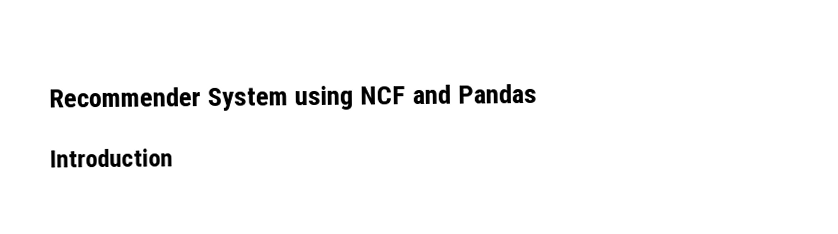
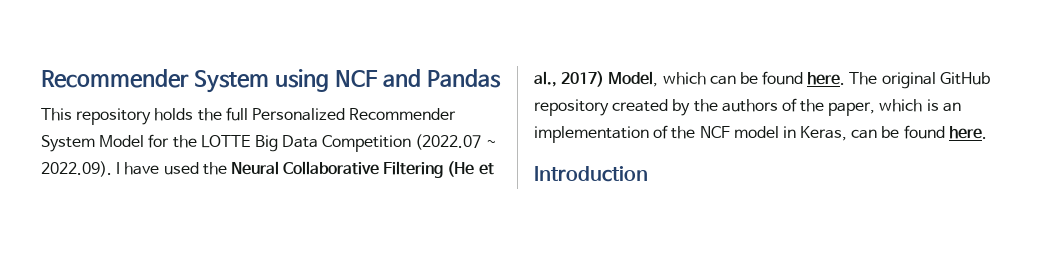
+ This repository holds the full Personalized Recommender System Model for the LOTTE Big Data Competition (2022.07 ~ 2022.09). I have used the Neural Collaborative Filtering (He et al., 2017) Model, which can be found here. The original GitHub repository created by the authors of the paper, which is an implementation of the NCF model in Keras, can be found here.

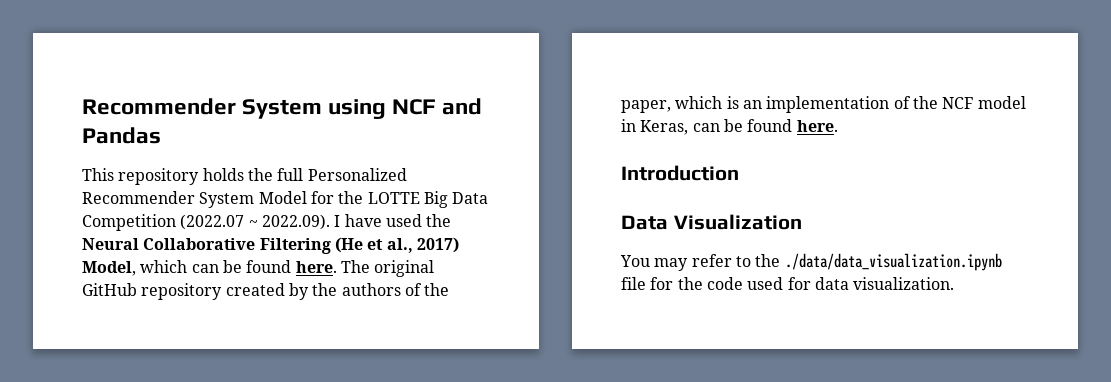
+ Data Visualization
+ You may refer to the ./data/data_visualization.ipynb file for the code used for data visualization.

